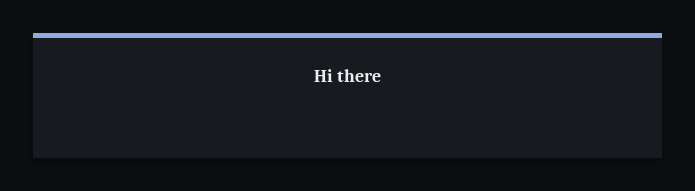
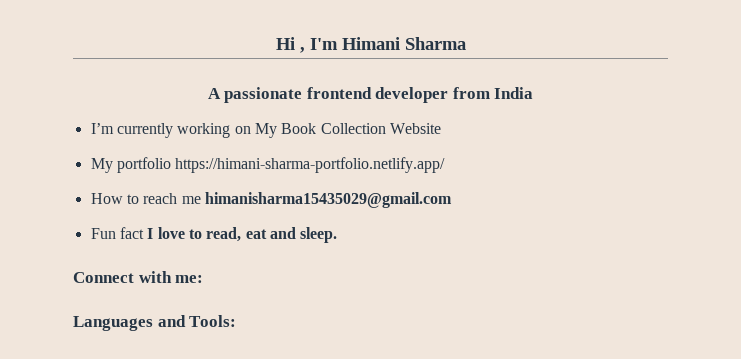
- Hi there
+ Hi , I'm Himani Sharma
+ A passionate frontend developer from India
+ I’m currently working on My Book Collection Website
+ My portfolio https://himani-sharma-portfolio.netlify.app/
+ How to reach me himanisharma15435029@gmail.com
+ Fun fact I love to read, eat and sleep.
+ Connect with me:
+ Languages and Tools:

